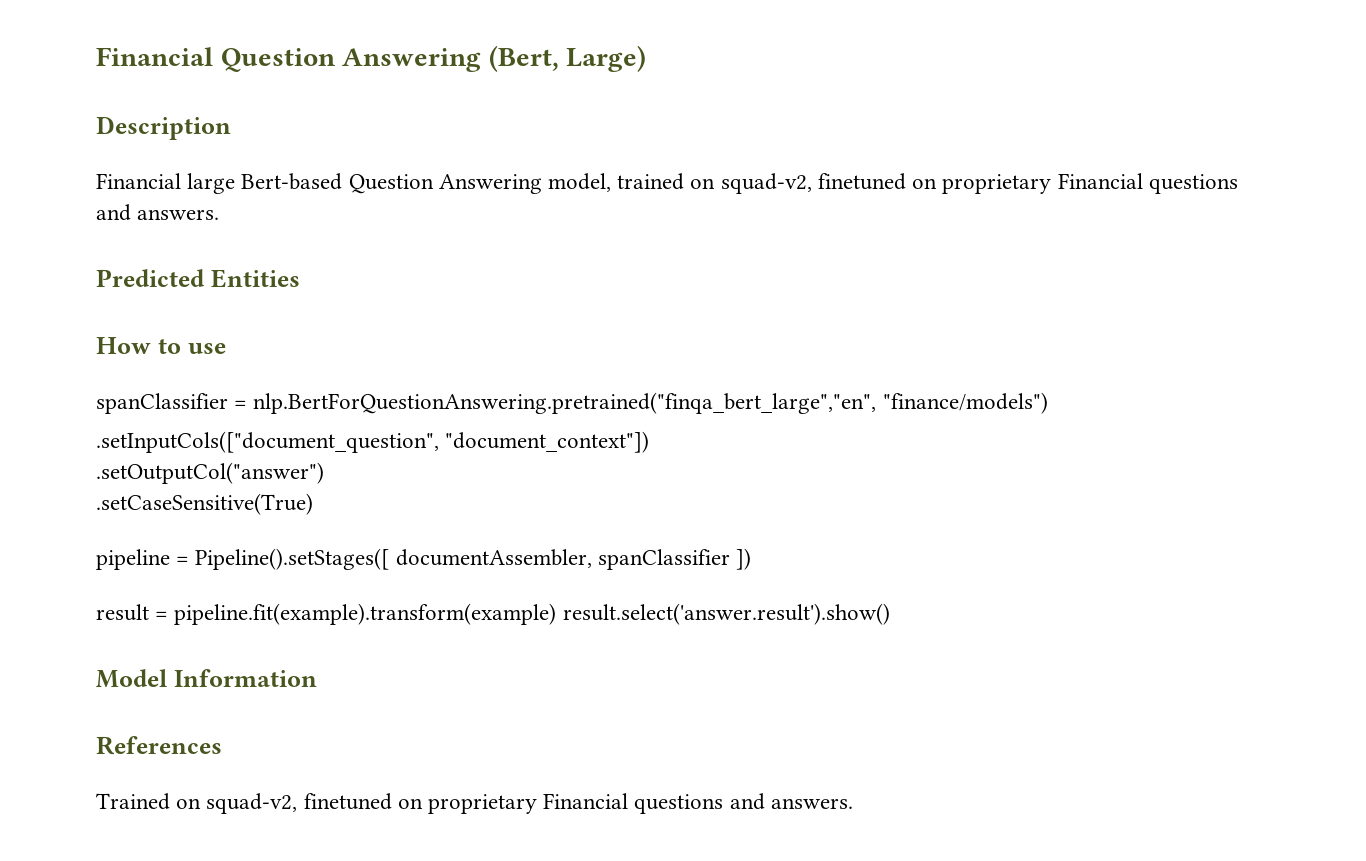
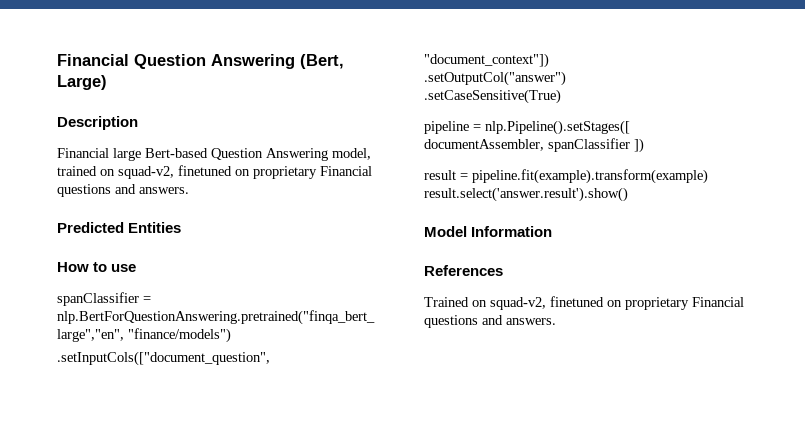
- pipeline = Pipeline().setStages([ documentAssembler, spanClassifier ])
+ pipeline = nlp.Pipeline().setStages([ documentAssembler, spanClassifier ])

